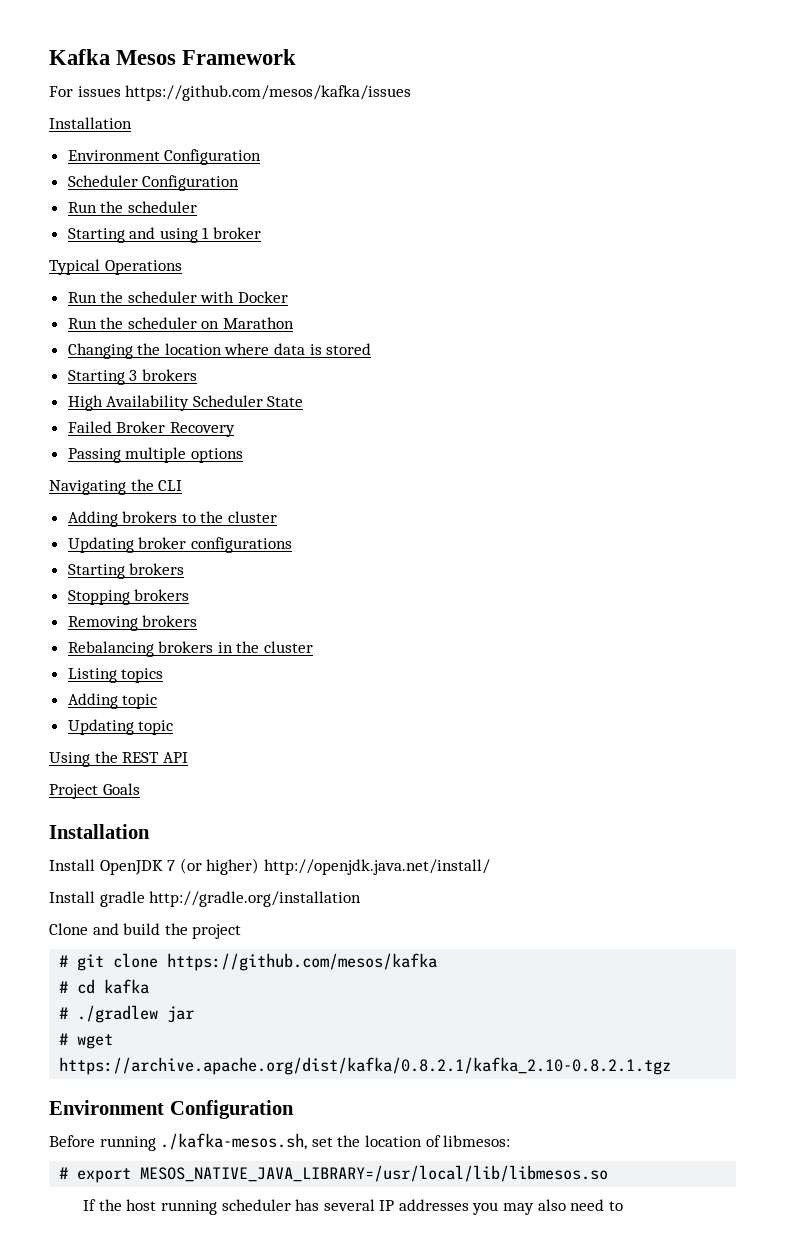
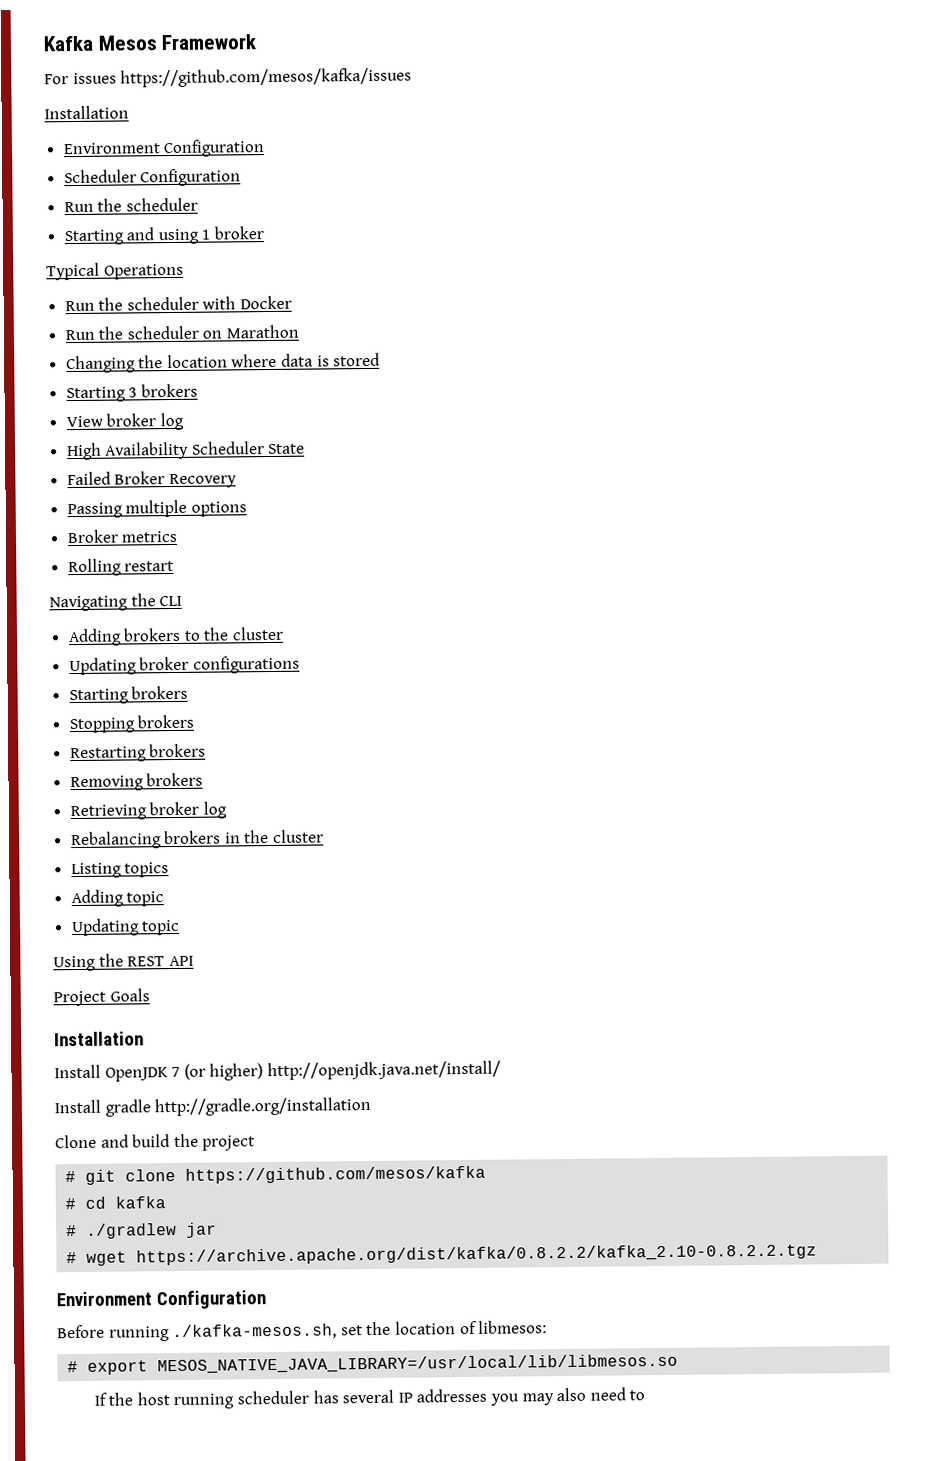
+ View broker log
+ Broker metrics
+ Rolling restart
+ Restarting brokers
+ Retrieving broker log
- # wget https://archive.apache.org/dist/kafka/0.8.2.1/kafka_2.10-0.8.2.1.tgz
+ # wget https://archive.apache.org/dist/kafka/0.8.2.2/kafka_2.10-0.8.2.2.tgz

